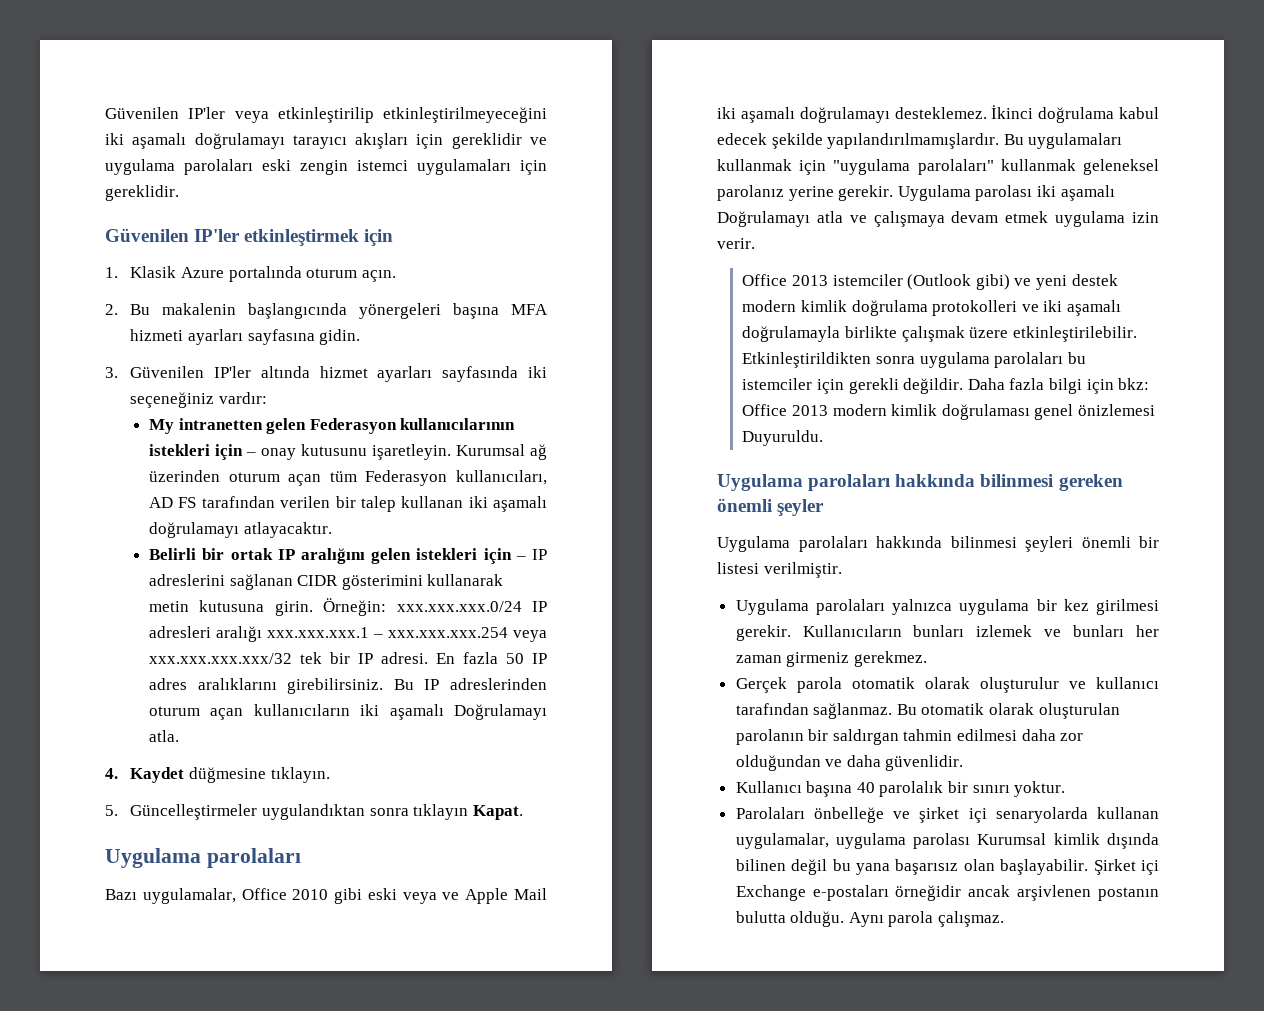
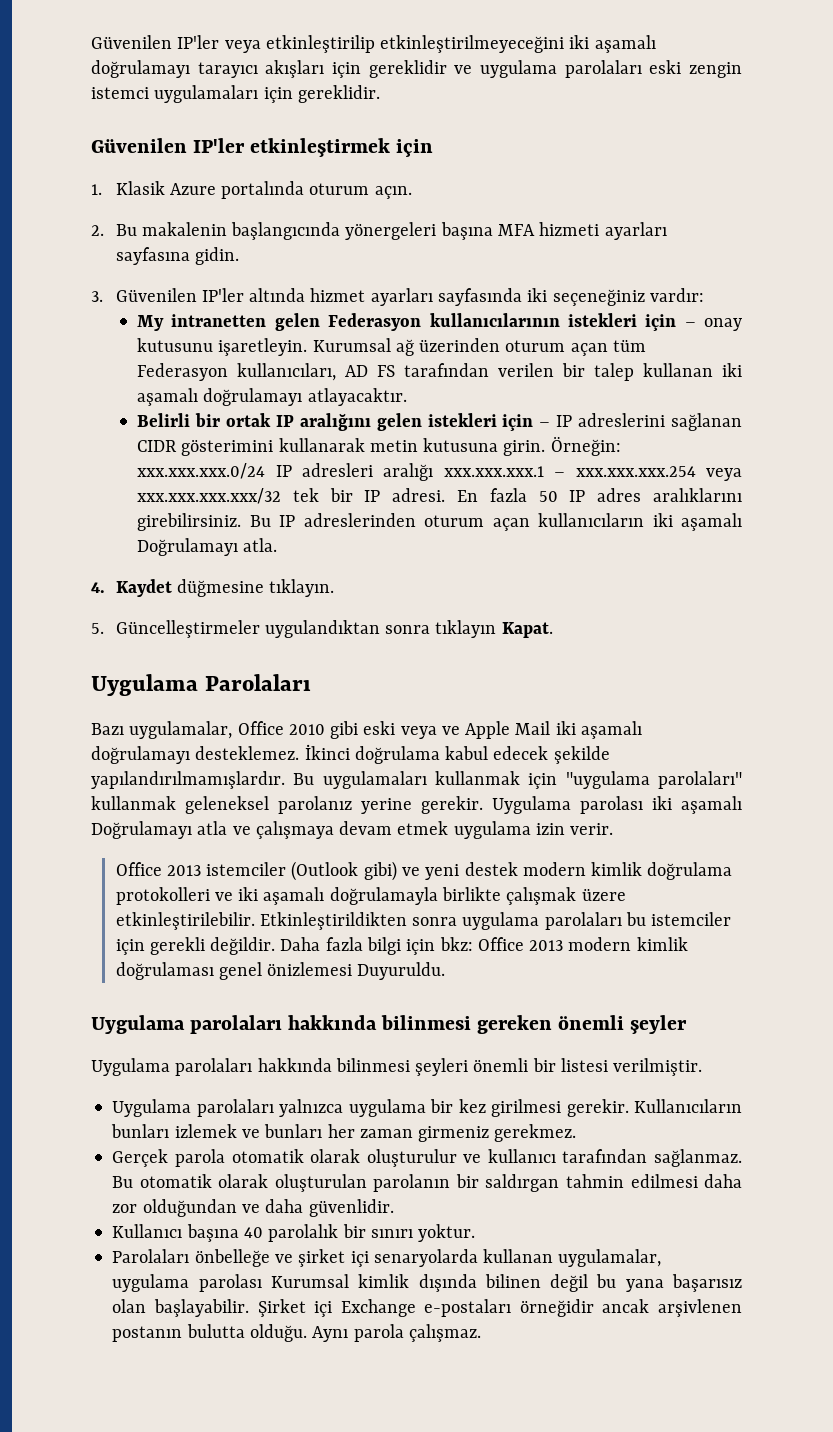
  5. Güncelleştirmeler uygulandıktan sonra tıklayın Kapat.
- Uygulama parolaları
+ Uygulama Parolaları

